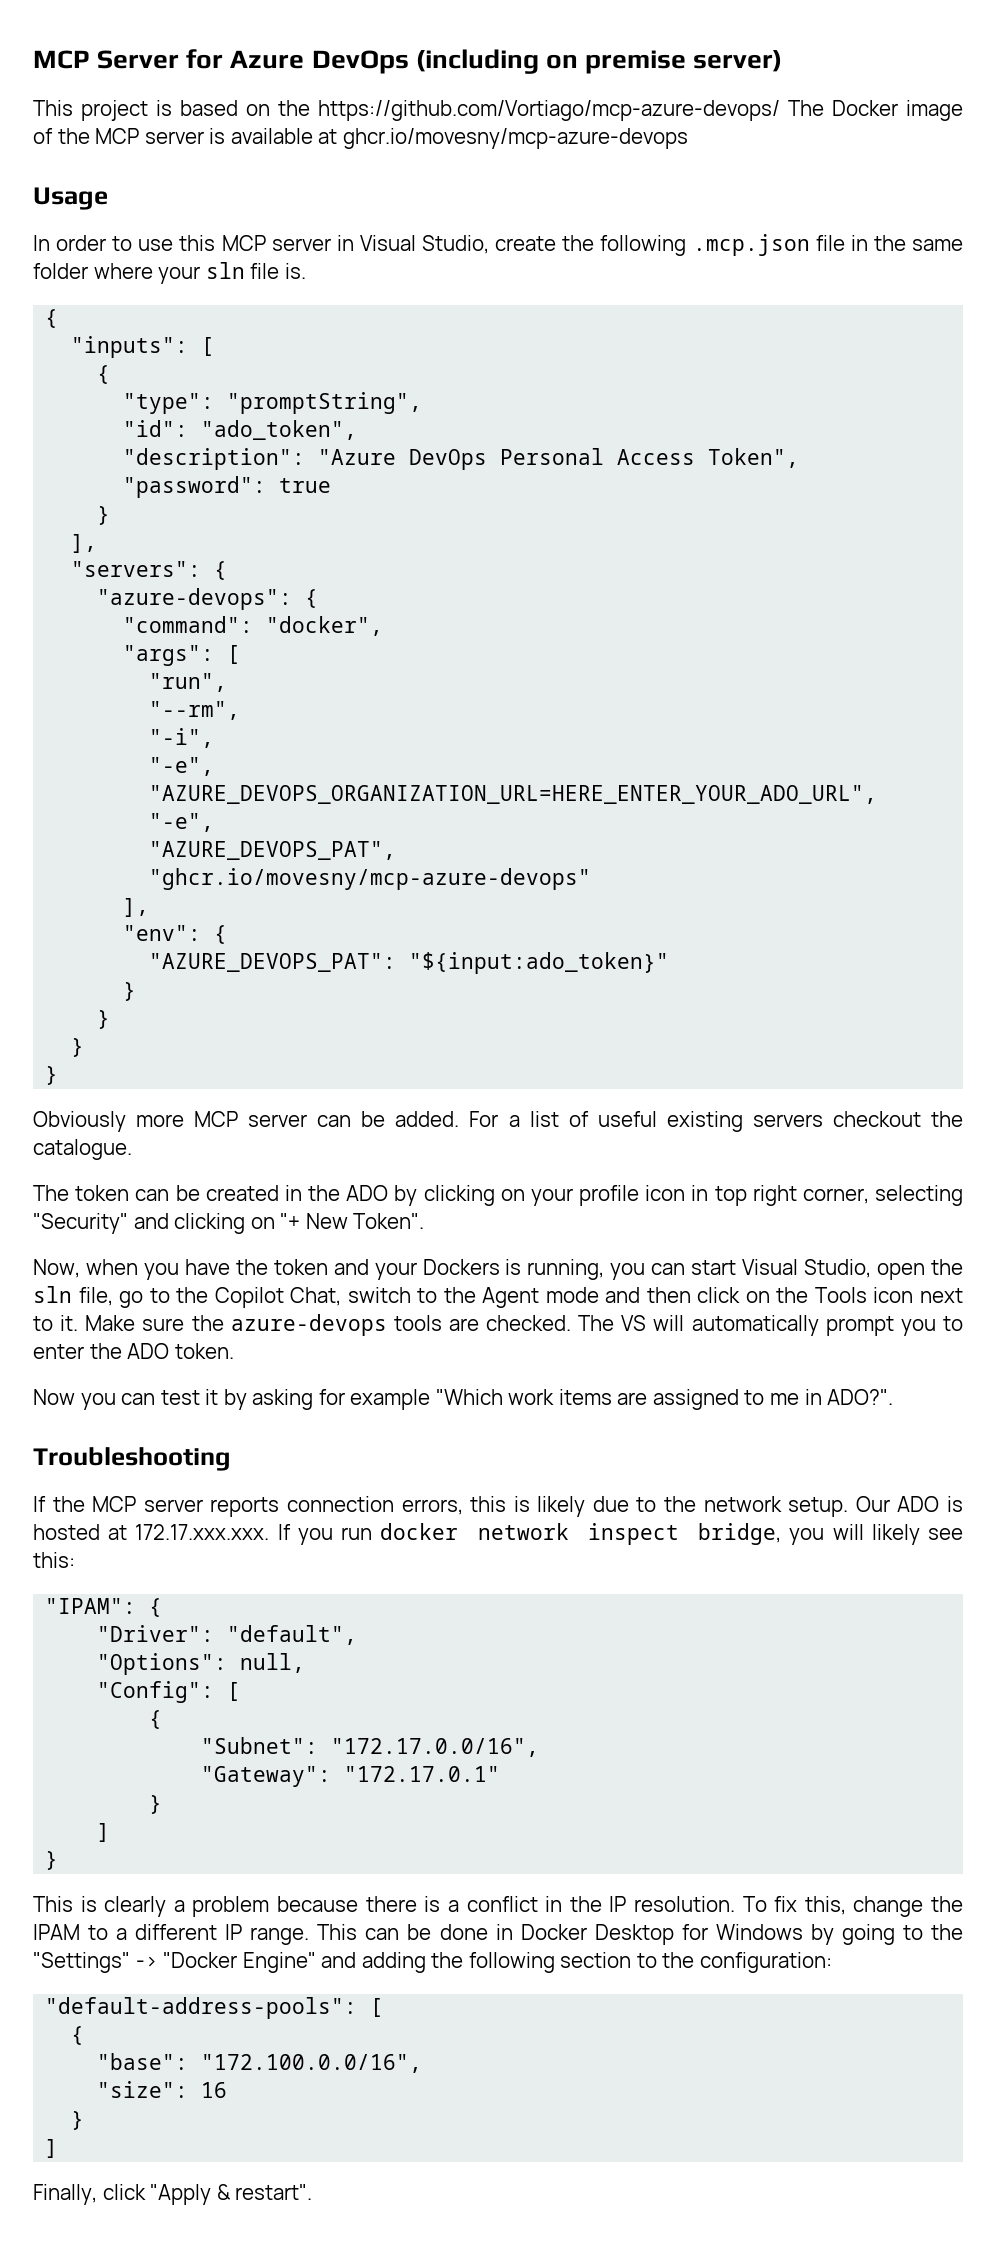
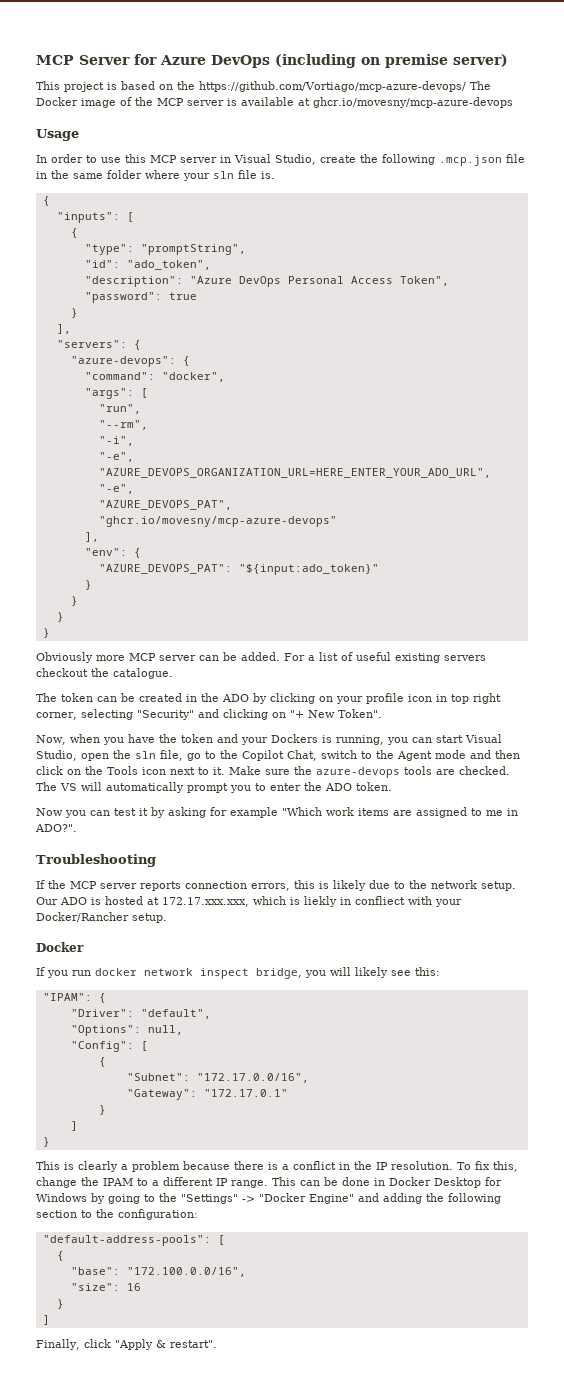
- Our ADO is hosted at 172.17.xxx.xxx. If you run docker network inspect bridge, you will likely see this:
+ Our ADO is hosted at 172.17.xxx.xxx, which is liekly in confliect with your Docker/Rancher setup.
+ Docker
+ If you run docker network inspect bridge, you will likely see this:

